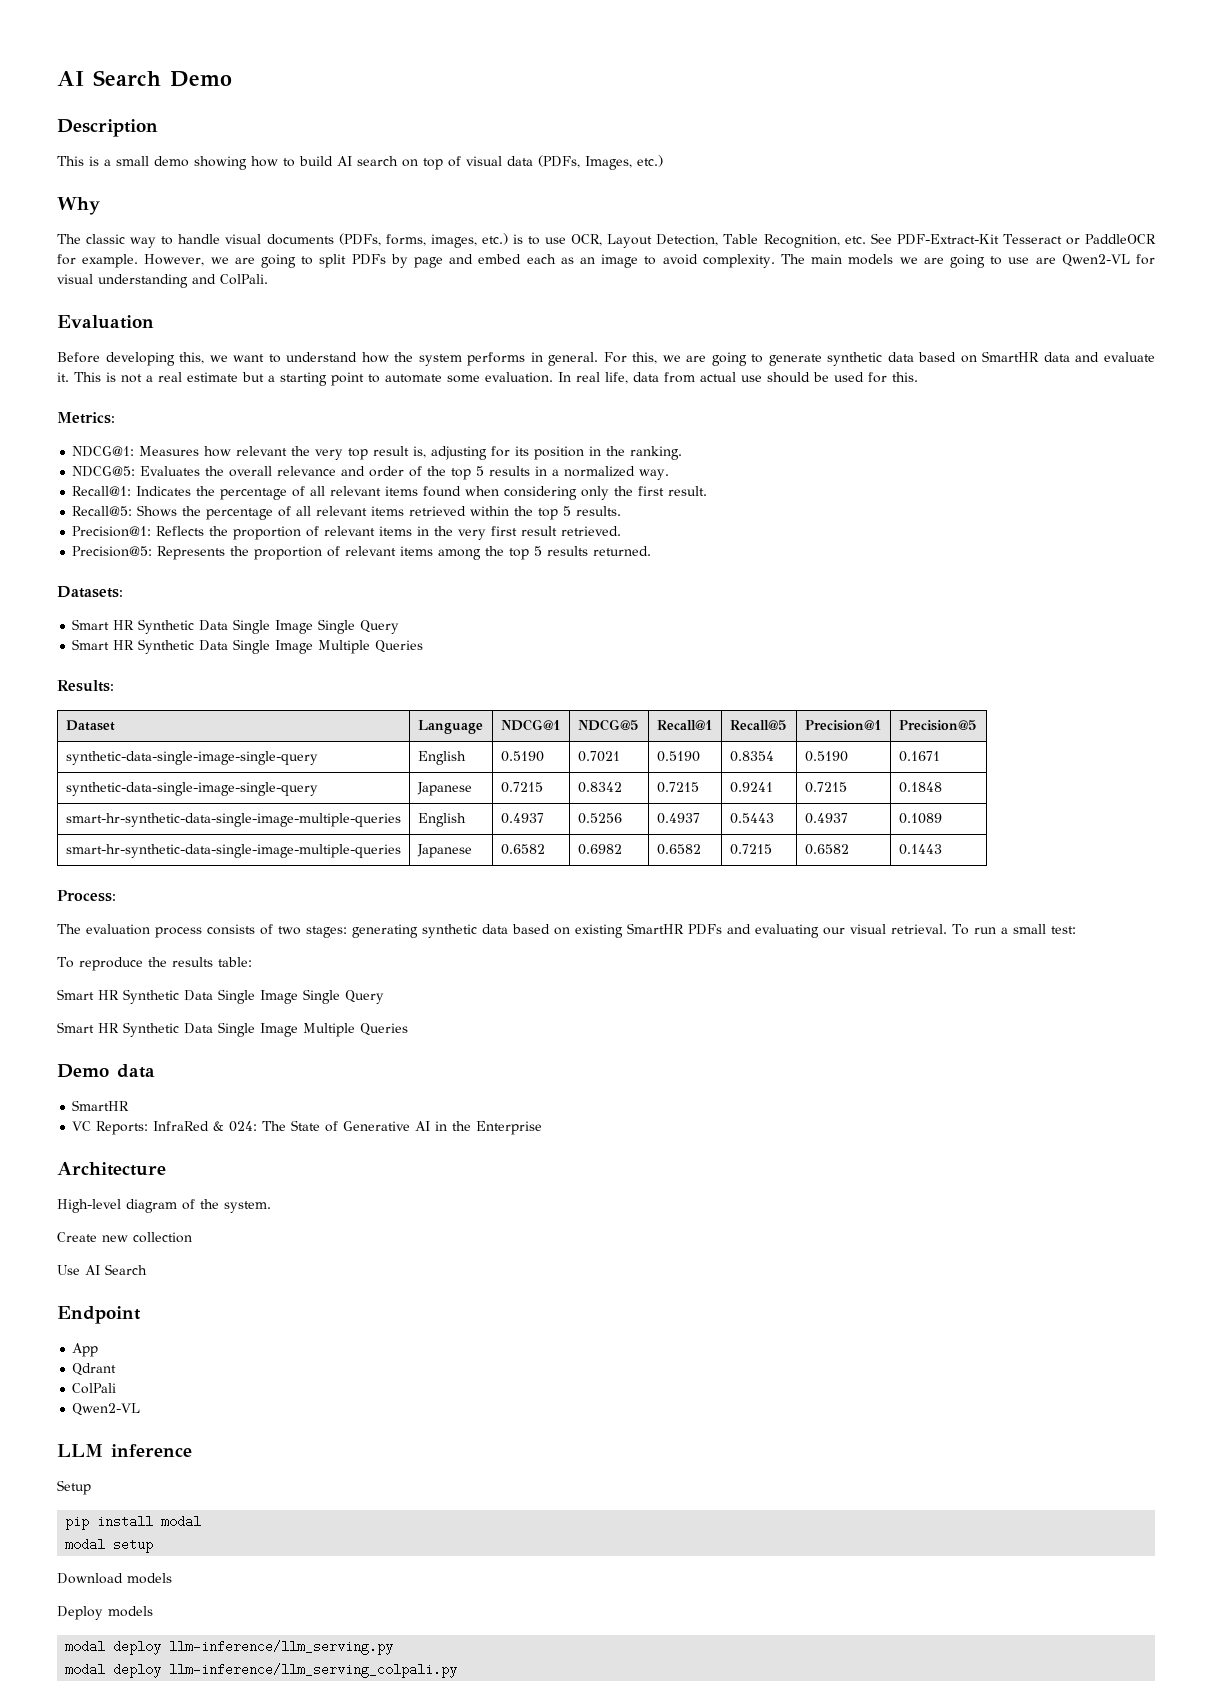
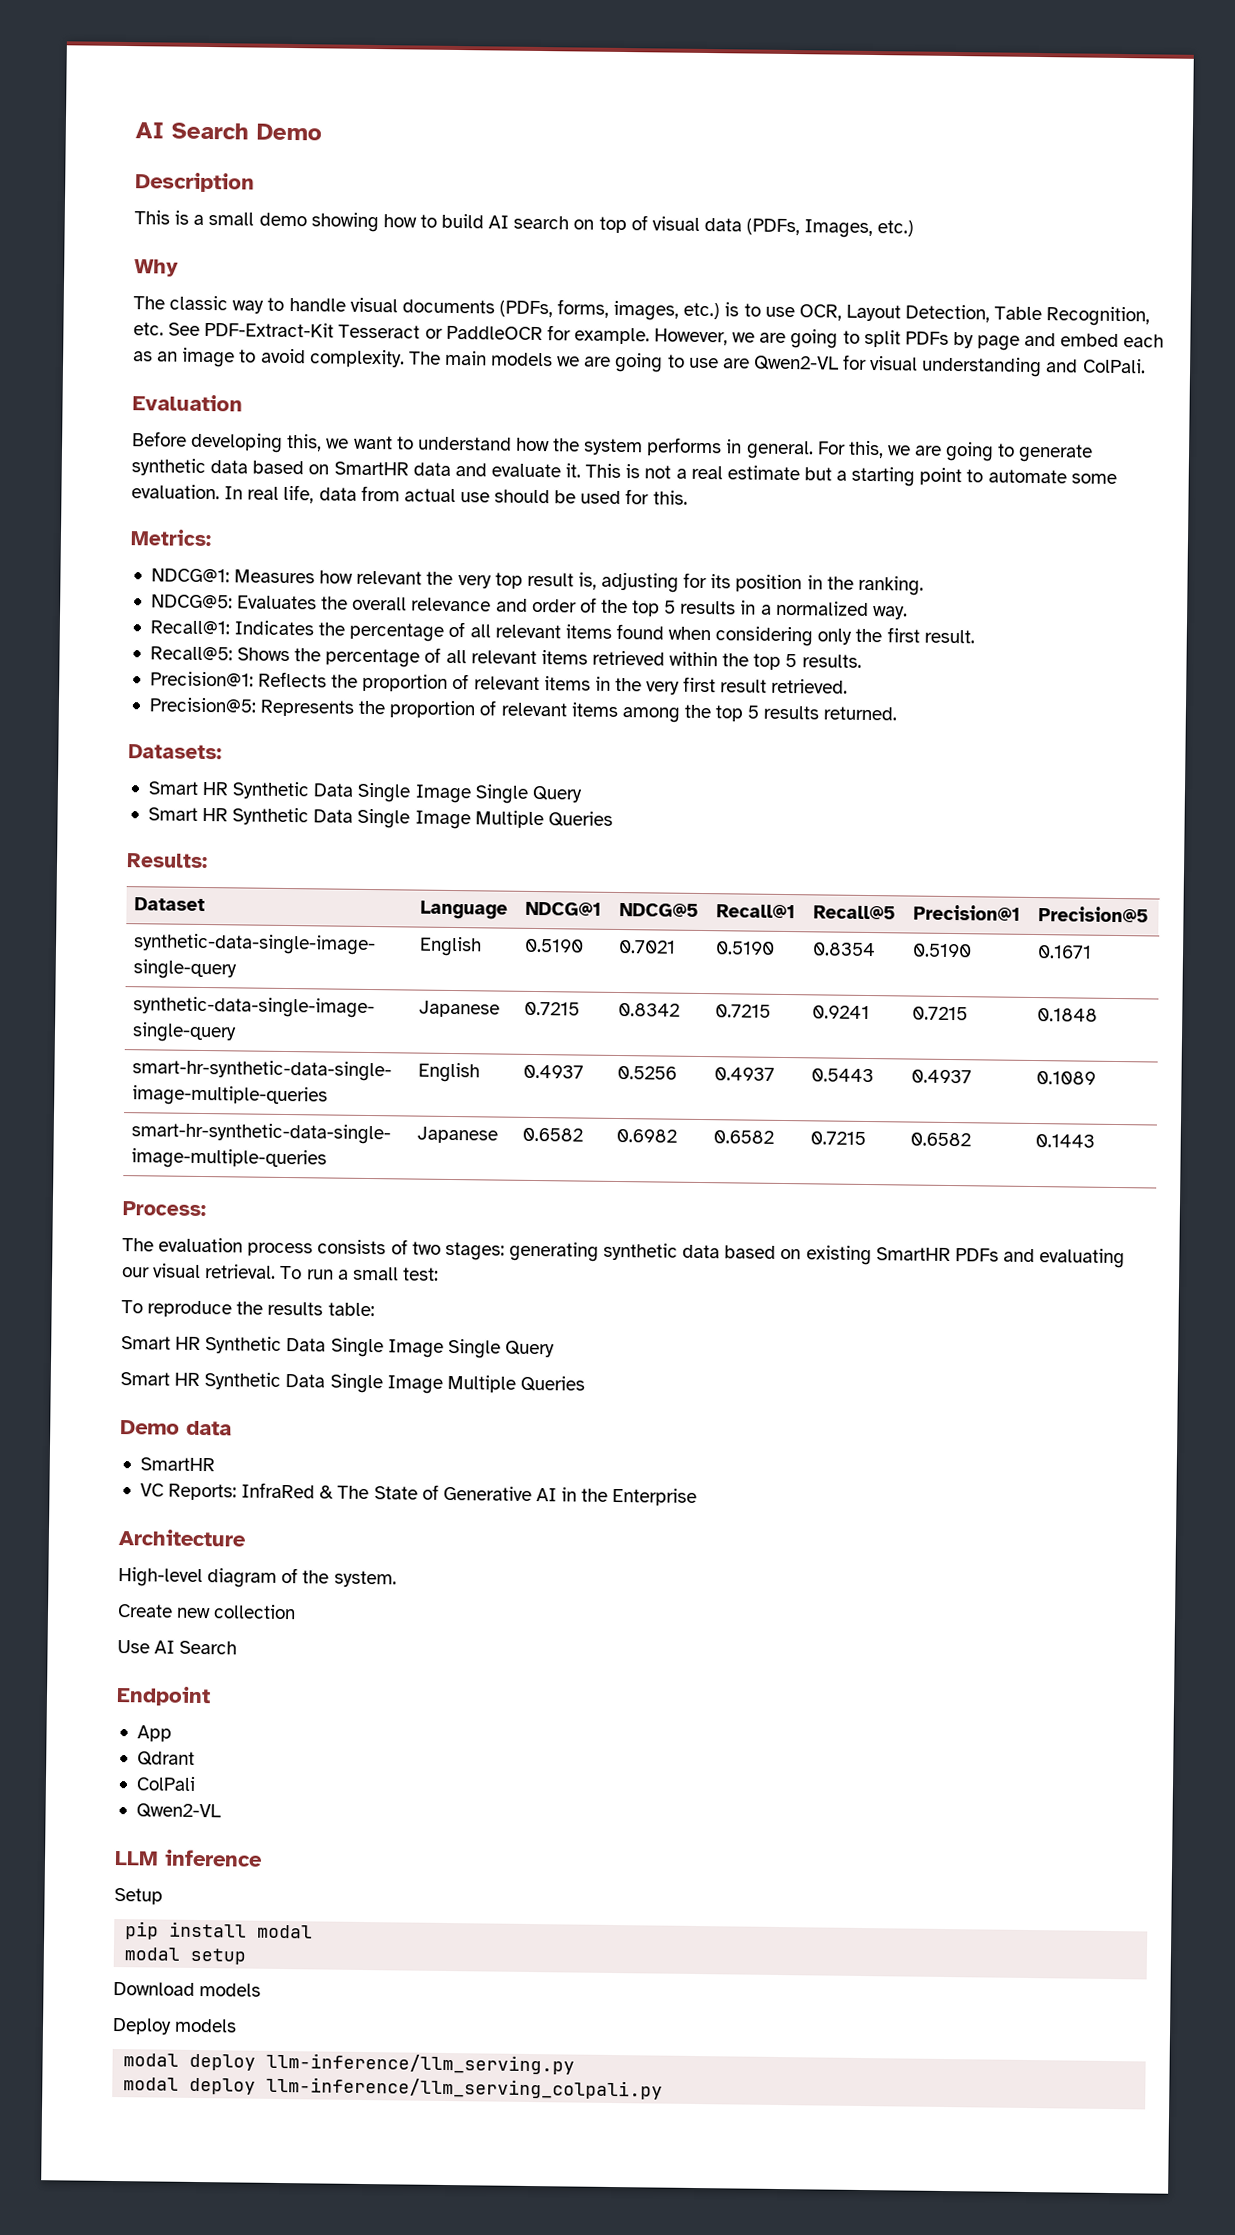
- VC Reports: InfraRed & 024: The State of Generative AI in the Enterprise
+ VC Reports: InfraRed & The State of Generative AI in the Enterprise

